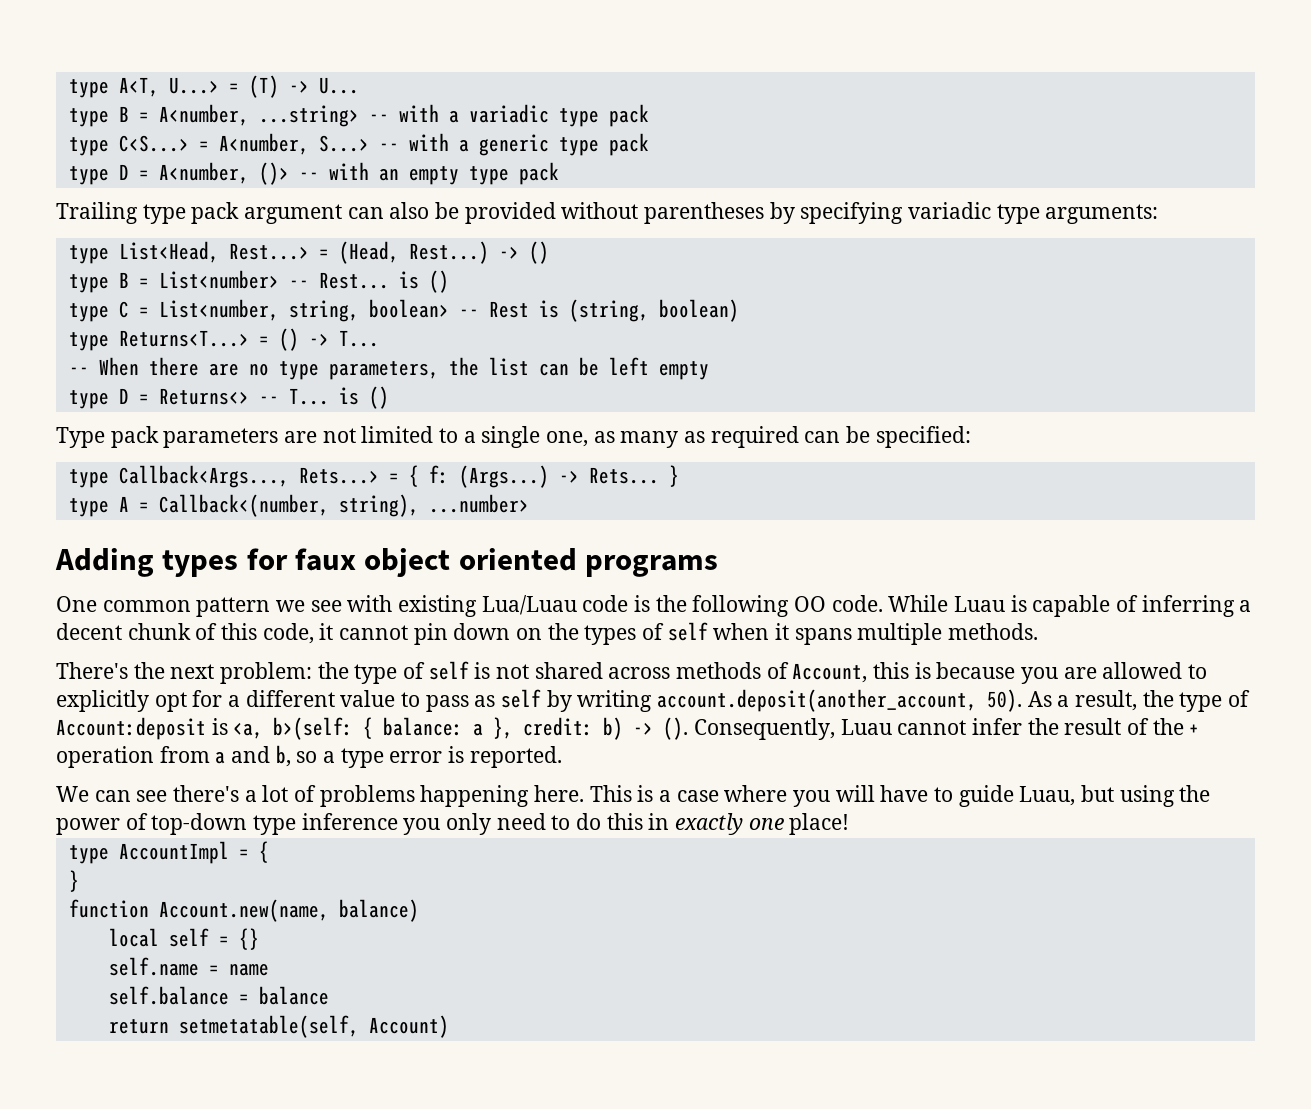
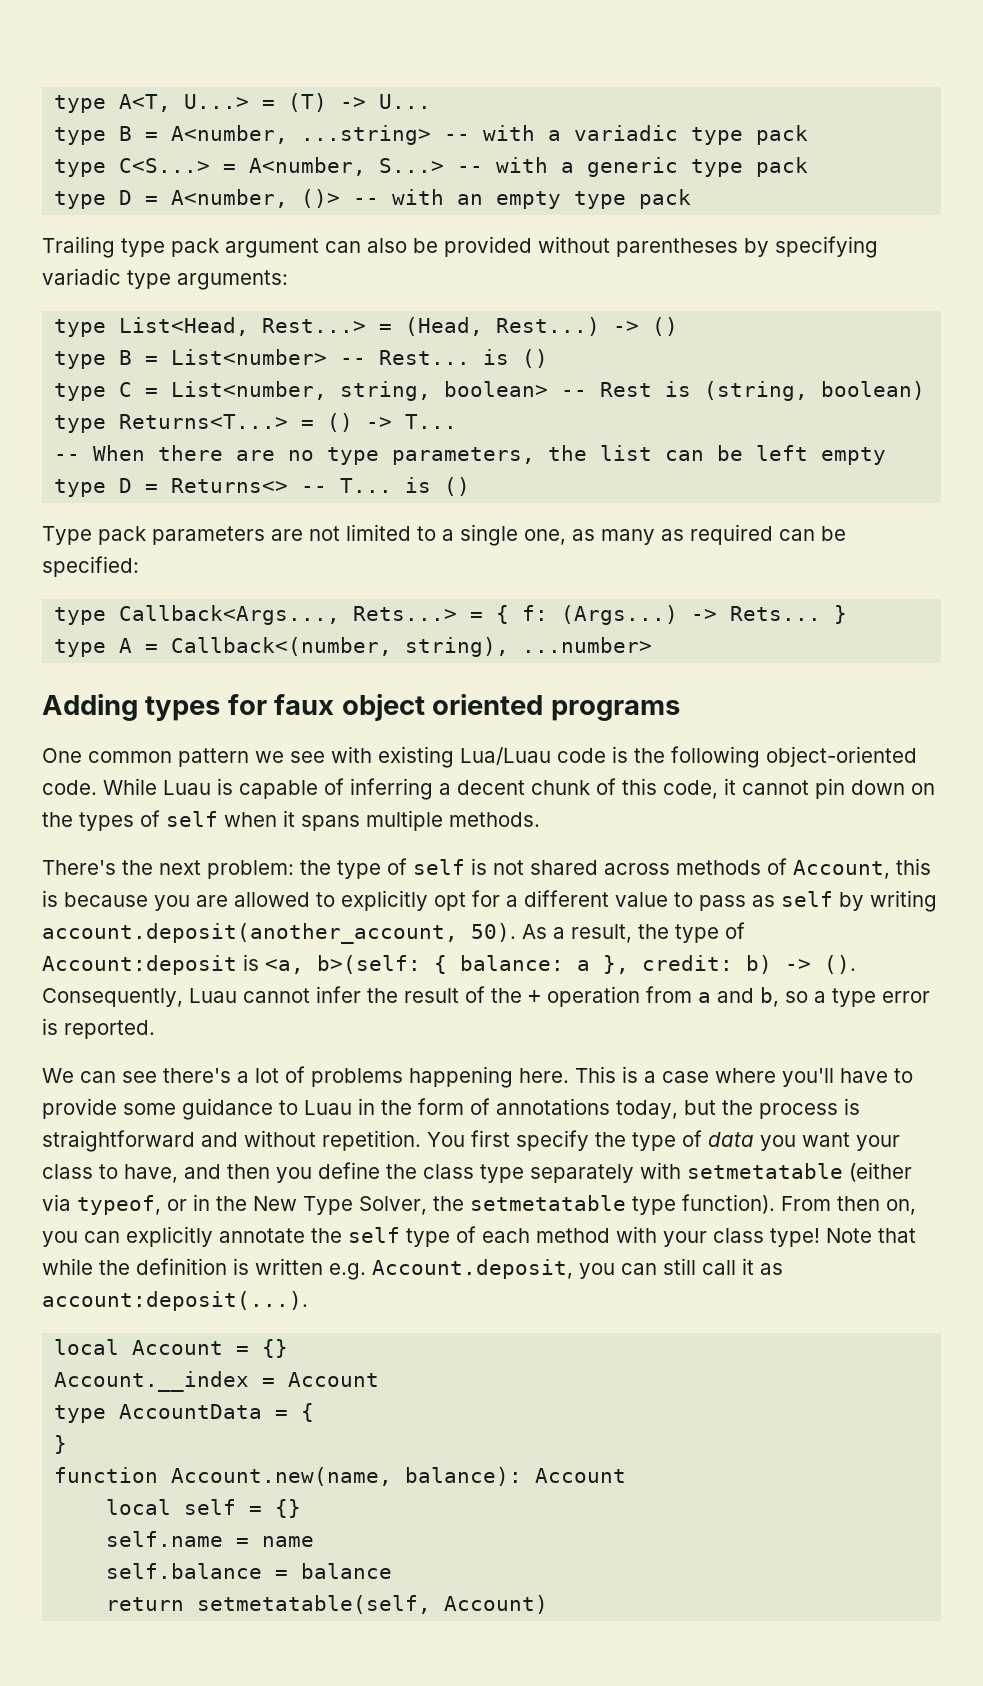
- One common pattern we see with existing Lua/Luau code is the following OO code.
+ One common pattern we see with existing Lua/Luau code is the following object-oriented code.
- This is a case where you will have to guide Luau, but using the power of top-down type inference you only need to do this in exactly one place!
- type AccountImpl = {
+ This is a case where you'll have to provide some guidance to Luau in the form of annotations today, but the process is straightforward and without repetition. You first specify the type of data you want your class to have, and then you define the class type separately with setmetatable (either via typeof, or in the New Type Solver, the setmetatable type function). From then on, you can explicitly annotate the self type of each method with your class type! Note that while the definition is written e.g. Account.deposit, you can still call it as account:deposit(...).
+ local Account = {}
+ Account.__index = Account
+ type AccountData = {
- function Account.new(name, balance)
+ function Account.new(name, balance): Account

